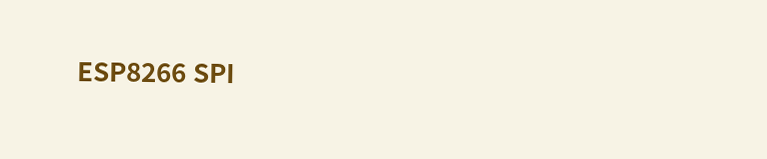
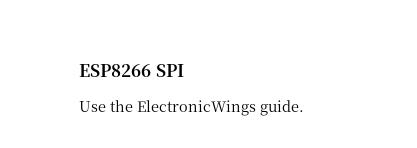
+ Use the ElectronicWings guide.

